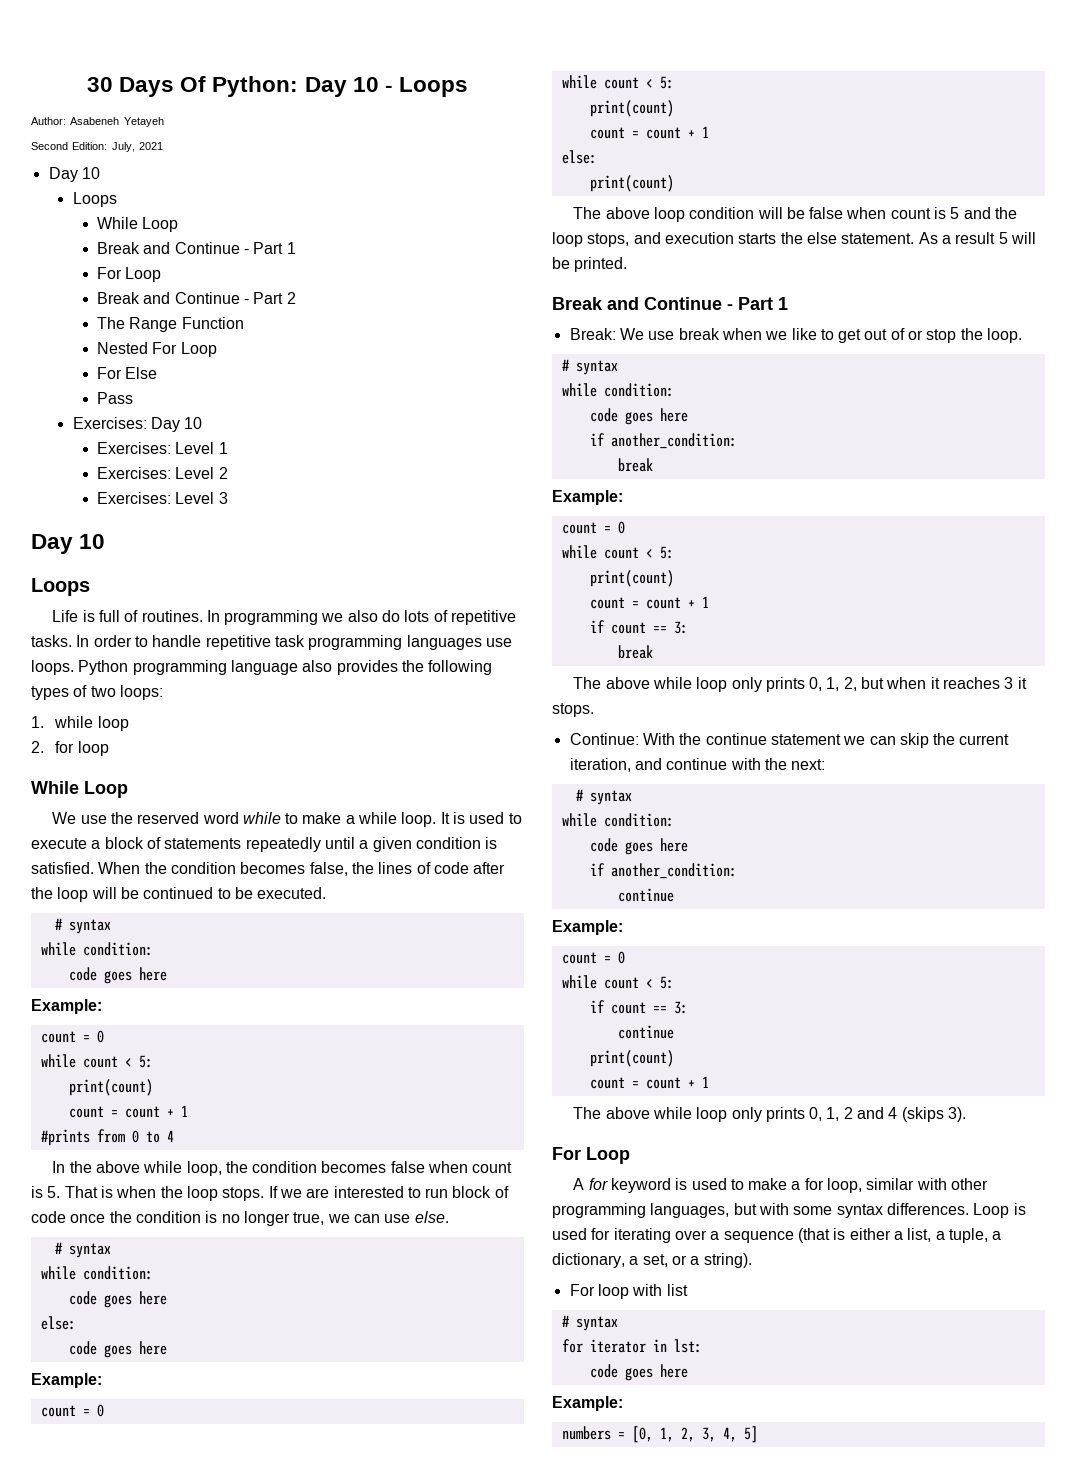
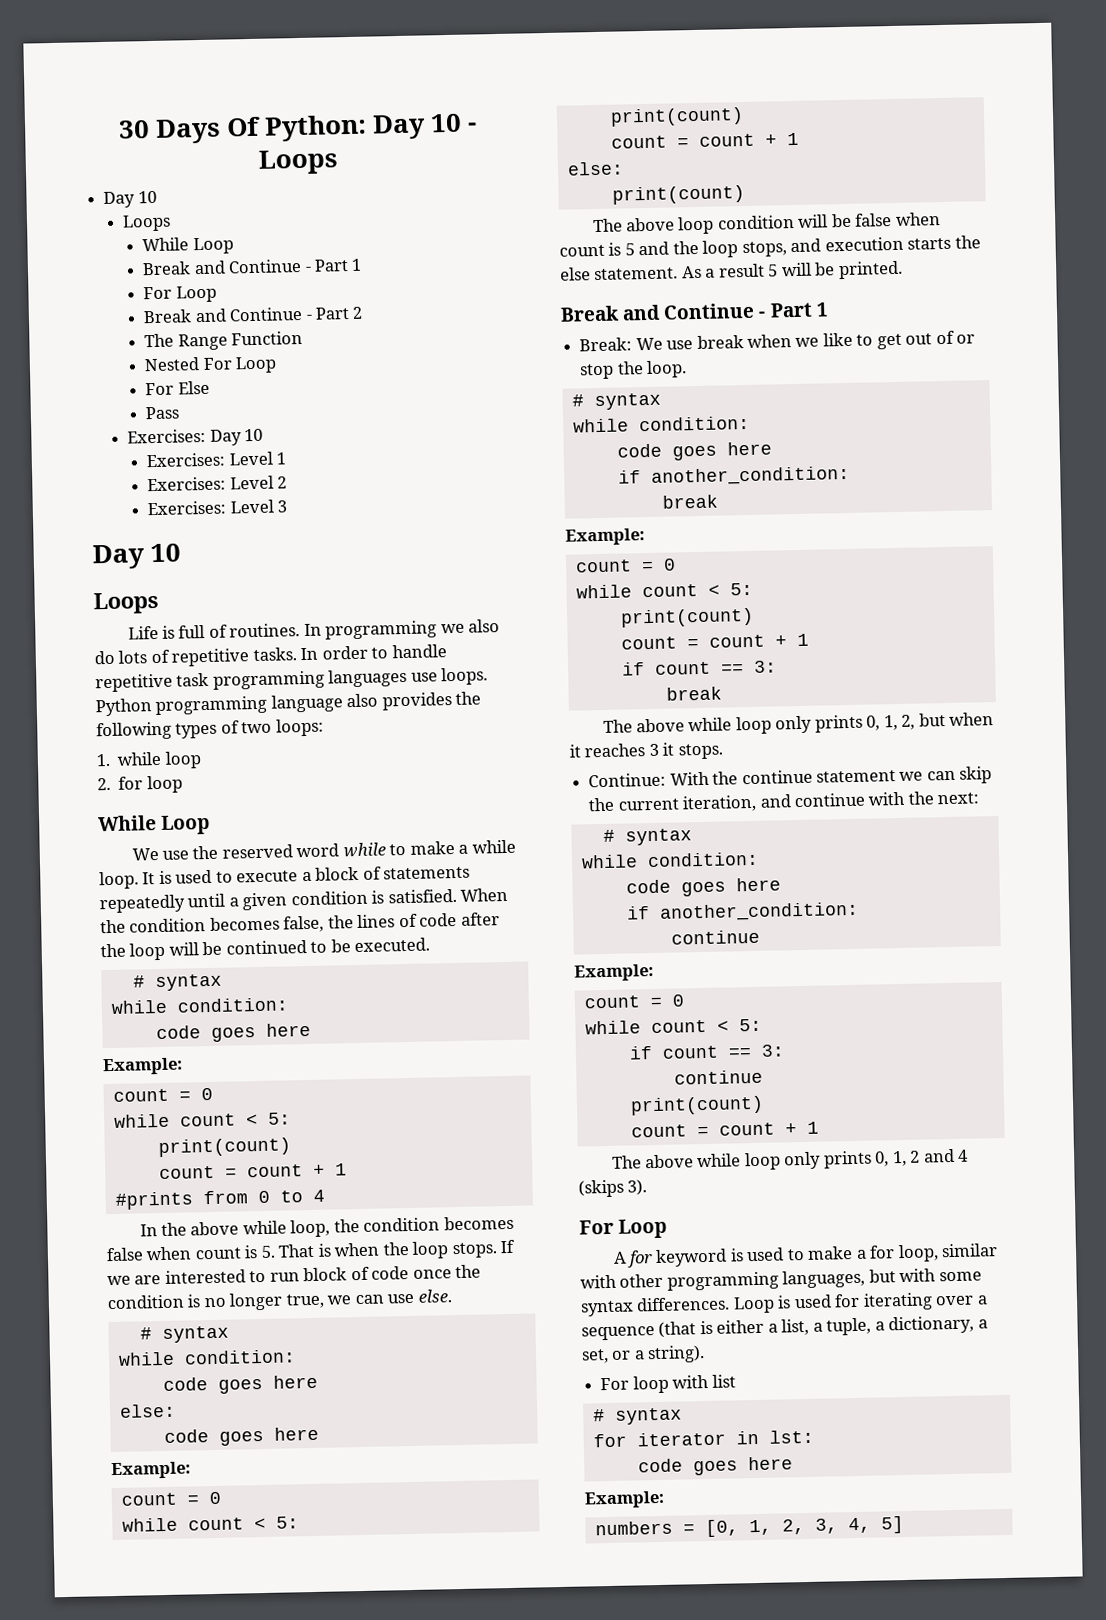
- Author: Asabeneh Yetayeh
- Second Edition: July, 2021

